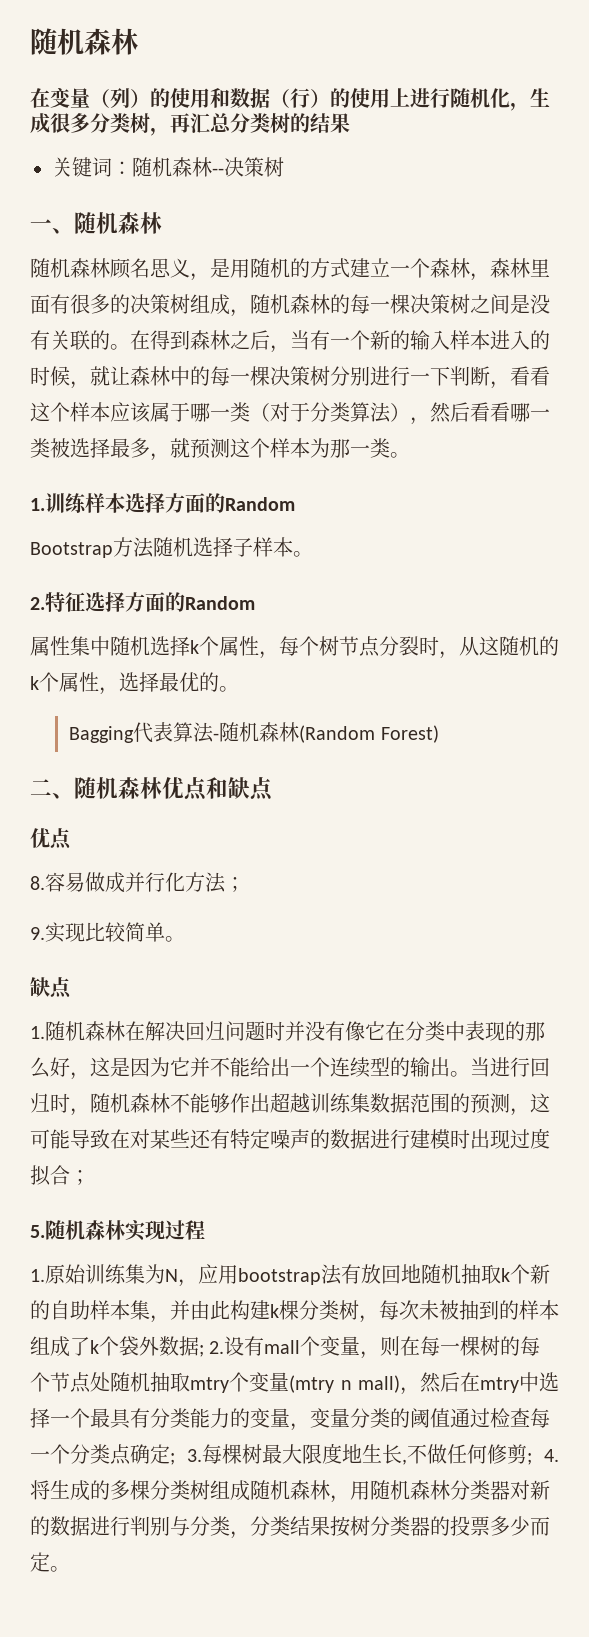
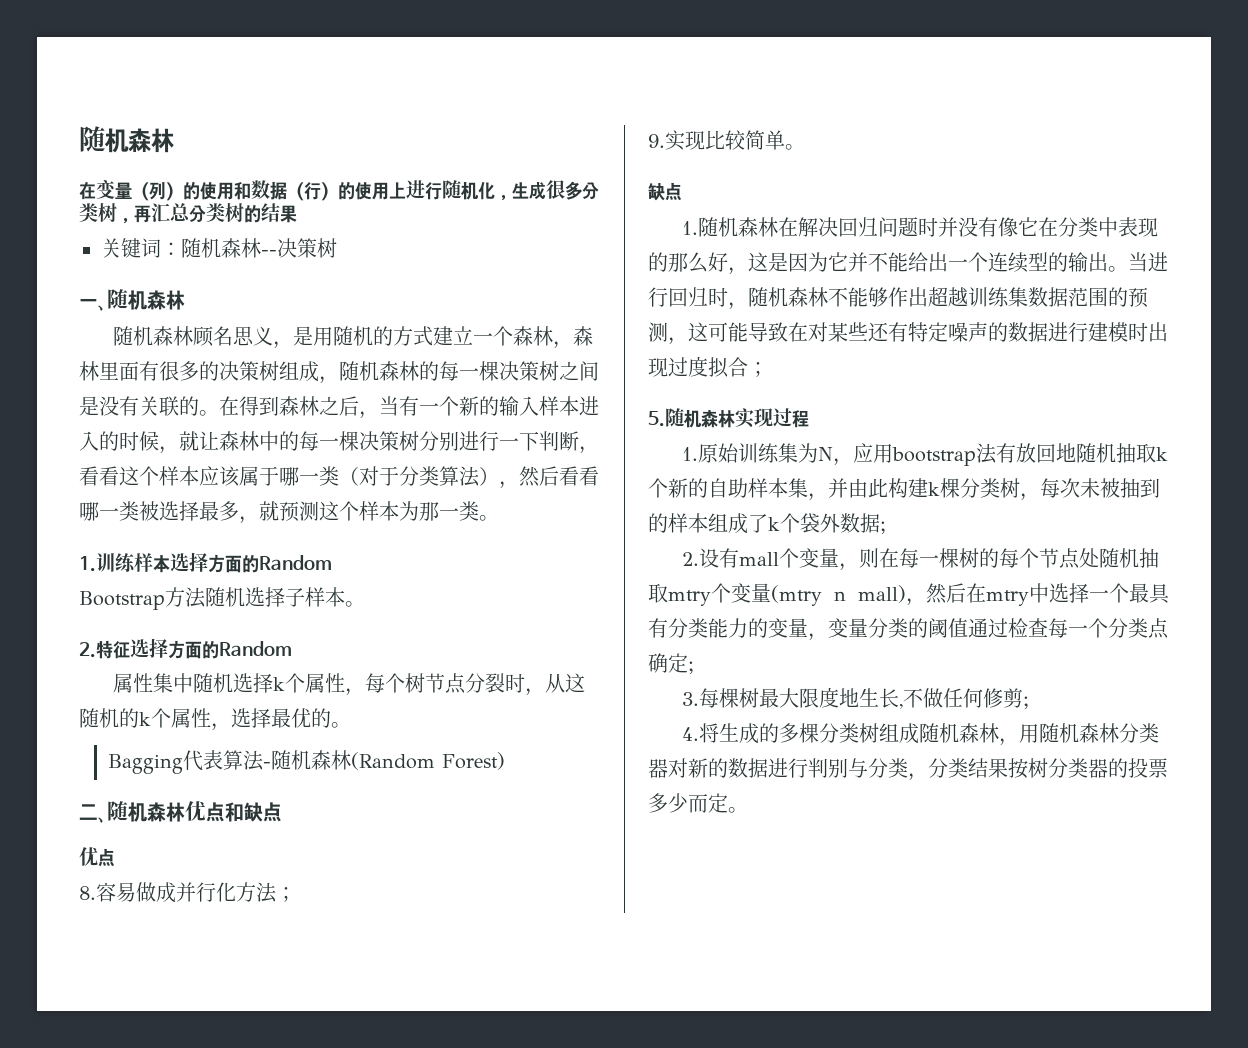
- 1.原始训练集为N，应用bootstrap法有放回地随机抽取k个新的自助样本集，并由此构建k棵分类树，每次未被抽到的样本组成了k个袋外数据; 2.设有mall个变量，则在每一棵树的每个节点处随机抽取mtry个变量(mtry n mall)，然后在mtry中选择一个最具有分类能力的变量，变量分类的阈值通过检查每一个分类点确定; 3.每棵树最大限度地生长,不做任何修剪; 4.将生成的多棵分类树组成随机森林，用随机森林分类器对新的数据进行判别与分类，分类结果按树分类器的投票多少而定。
+ 1.原始训练集为N，应用bootstrap法有放回地随机抽取k个新的自助样本集，并由此构建k棵分类树，每次未被抽到的样本组成了k个袋外数据;
+ 2.设有mall个变量，则在每一棵树的每个节点处随机抽取mtry个变量(mtry n mall)，然后在mtry中选择一个最具有分类能力的变量，变量分类的阈值通过检查每一个分类点确定;
+ 3.每棵树最大限度地生长,不做任何修剪;
+ 4.将生成的多棵分类树组成随机森林，用随机森林分类器对新的数据进行判别与分类，分类结果按树分类器的投票多少而定。

